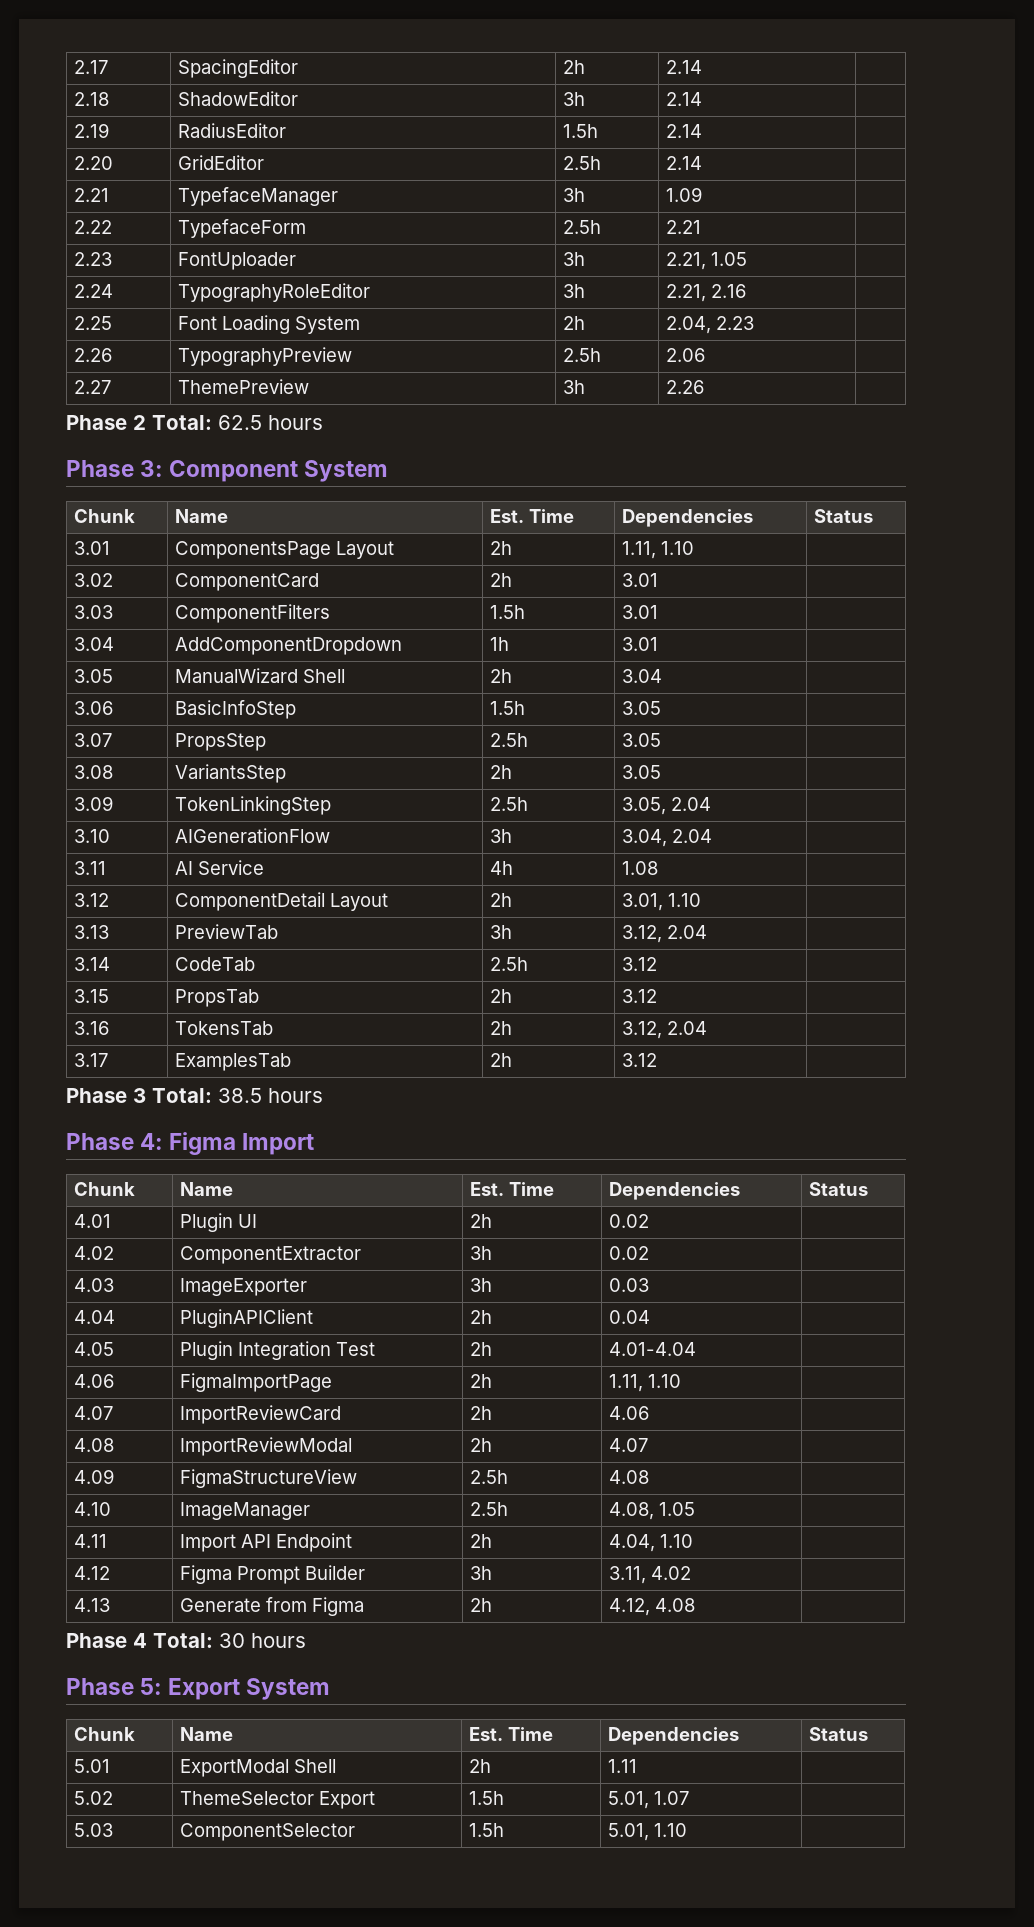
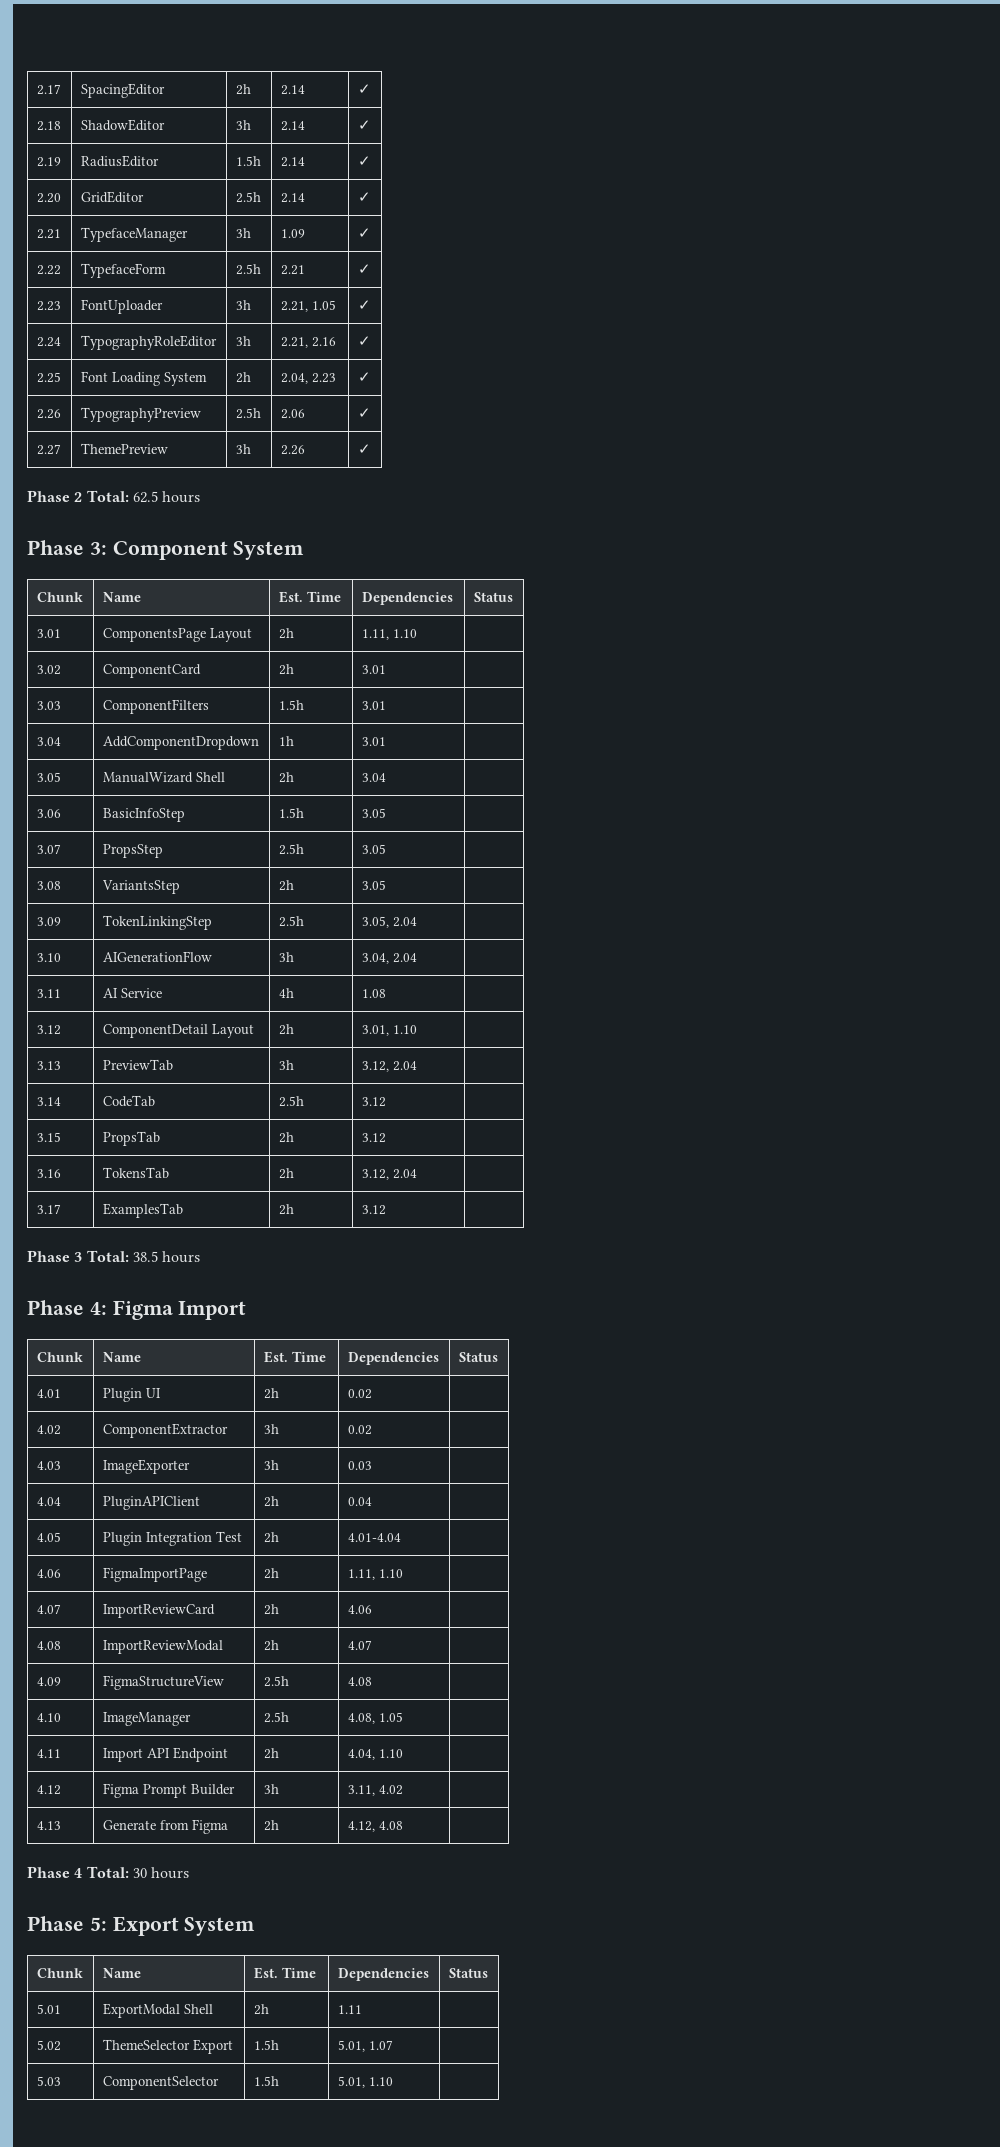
- 2.17 | SpacingEditor | 2h | 2.14 |
+ 2.17 | SpacingEditor | 2h | 2.14 | ✓
- 2.18 | ShadowEditor | 3h | 2.14 |
+ 2.18 | ShadowEditor | 3h | 2.14 | ✓
- 2.19 | RadiusEditor | 1.5h | 2.14 |
+ 2.19 | RadiusEditor | 1.5h | 2.14 | ✓
- 2.20 | GridEditor | 2.5h | 2.14 |
+ 2.20 | GridEditor | 2.5h | 2.14 | ✓
- 2.21 | TypefaceManager | 3h | 1.09 |
+ 2.21 | TypefaceManager | 3h | 1.09 | ✓
- 2.22 | TypefaceForm | 2.5h | 2.21 |
+ 2.22 | TypefaceForm | 2.5h | 2.21 | ✓
- 2.23 | FontUploader | 3h | 2.21, 1.05 |
+ 2.23 | FontUploader | 3h | 2.21, 1.05 | ✓
- 2.24 | TypographyRoleEditor | 3h | 2.21, 2.16 |
+ 2.24 | TypographyRoleEditor | 3h | 2.21, 2.16 | ✓
- 2.25 | Font Loading System | 2h | 2.04, 2.23 |
+ 2.25 | Font Loading System | 2h | 2.04, 2.23 | ✓
- 2.26 | TypographyPreview | 2.5h | 2.06 |
+ 2.26 | TypographyPreview | 2.5h | 2.06 | ✓
- 2.27 | ThemePreview | 3h | 2.26 |
+ 2.27 | ThemePreview | 3h | 2.26 | ✓

